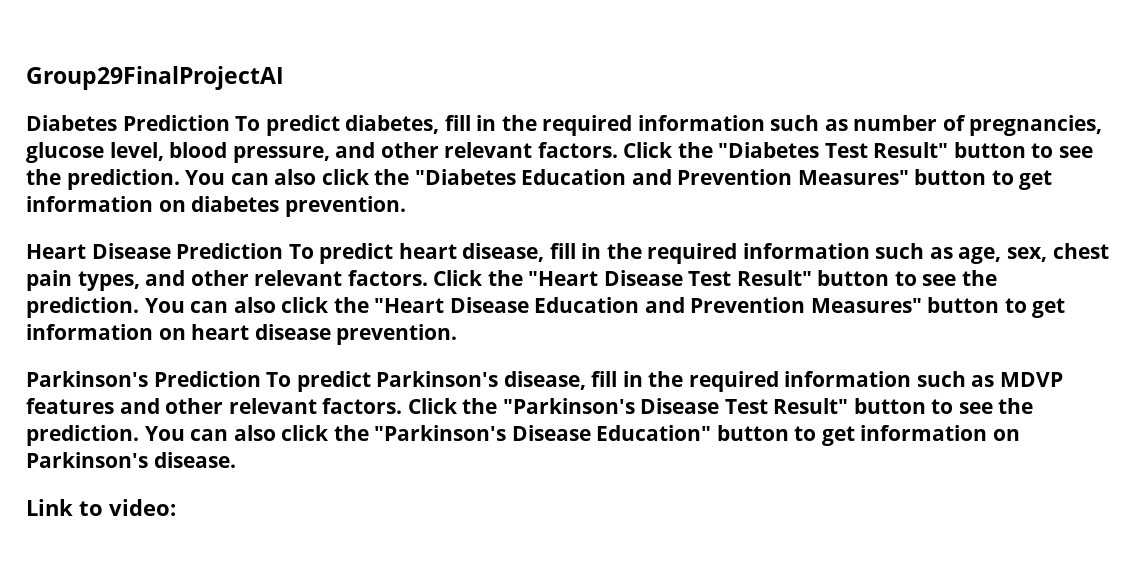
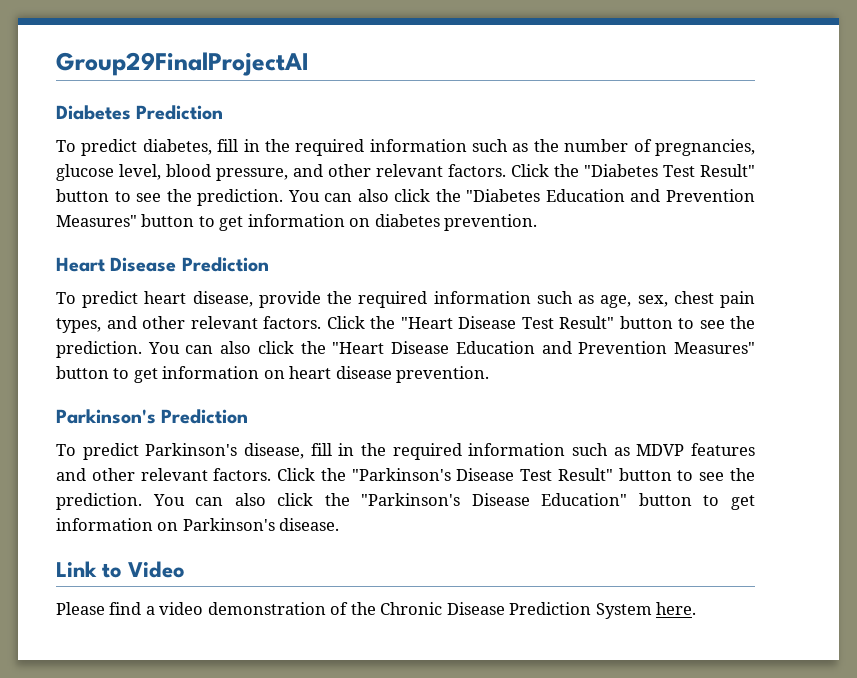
- Diabetes Prediction To predict diabetes, fill in the required information such as number of pregnancies, glucose level, blood pressure, and other relevant factors.
+ Diabetes Prediction
+ To predict diabetes, fill in the required information such as the number of pregnancies, glucose level, blood pressure, and other relevant factors.
- Heart Disease Prediction To predict heart disease, fill in the required information such as age, sex, chest pain types, and other relevant factors.
+ Heart Disease Prediction
+ To predict heart disease, provide the required information such as age, sex, chest pain types, and other relevant factors.
- Parkinson's Prediction To predict Parkinson's disease, fill in the required information such as MDVP features and other relevant factors.
+ Parkinson's Prediction
+ To predict Parkinson's disease, fill in the required information such as MDVP features and other relevant factors.
- Link to video:
+ Link to Video
+ Please find a video demonstration of the Chronic Disease Prediction System here.

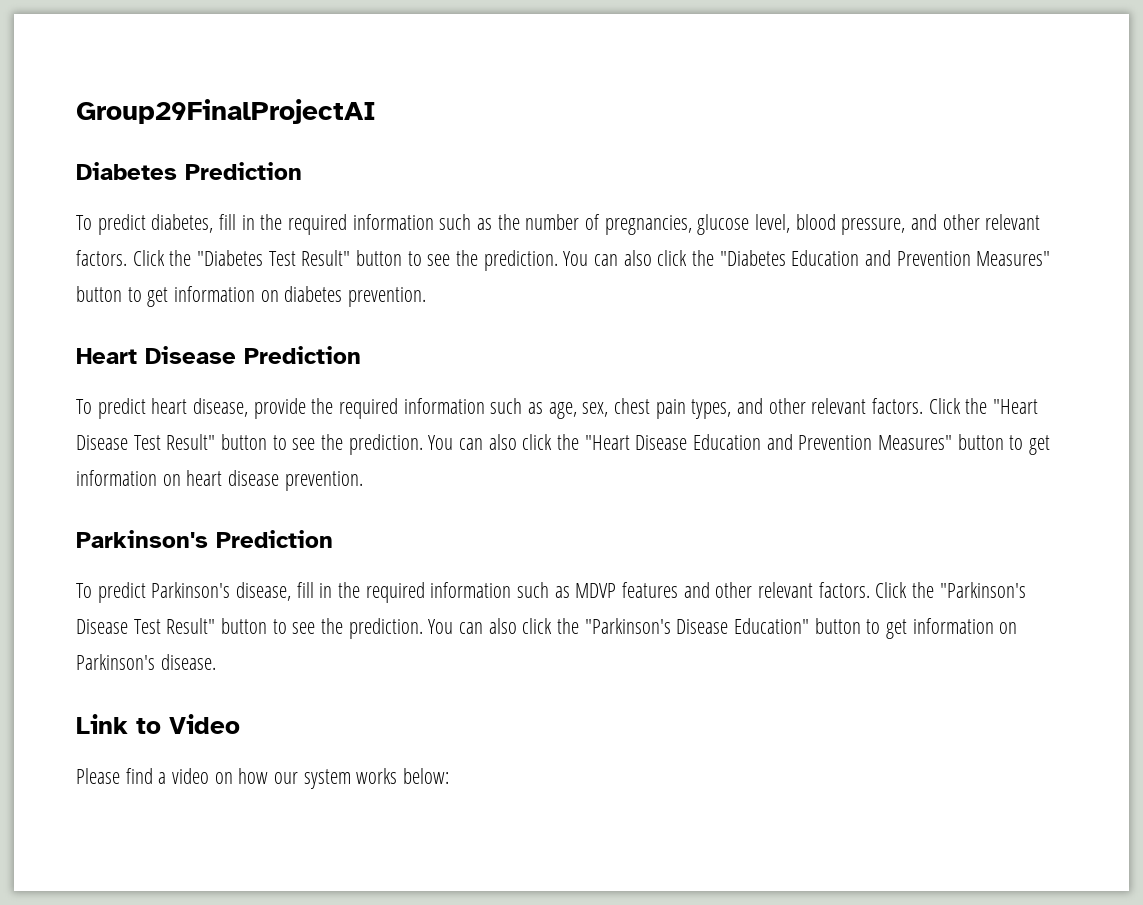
- Please find a video demonstration of the Chronic Disease Prediction System here.
+ Please find a video on how our system works below:

